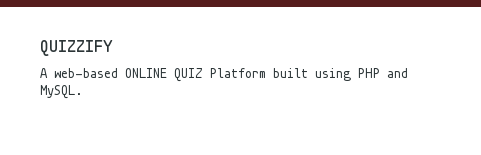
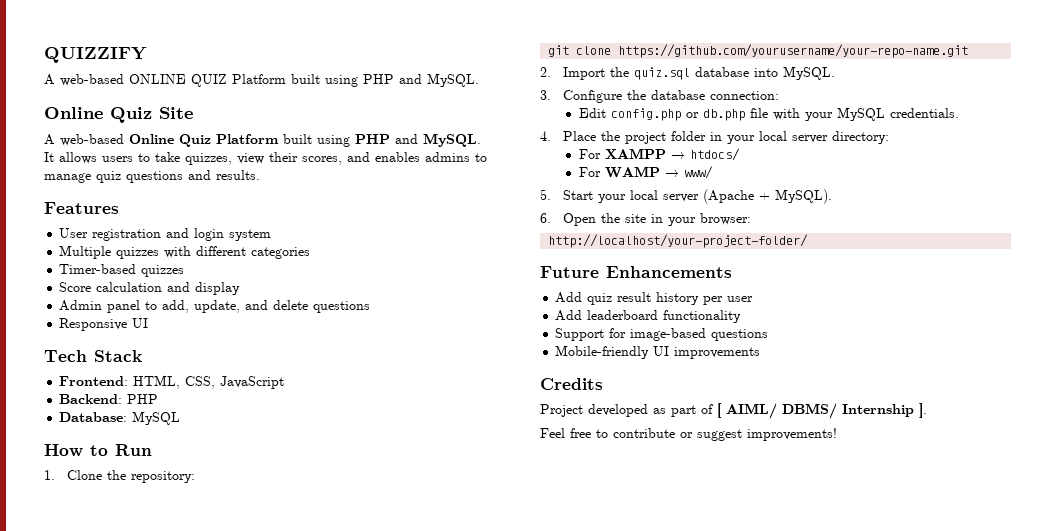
+ Online Quiz Site
+ A web-based Online Quiz Platform built using PHP and MySQL.
+ It allows users to take quizzes, view their scores, and enables admins to manage quiz questions and results.
+ Features
+ User registration and login system
+ Multiple quizzes with different categories
+ Timer-based quizzes
+ Score calculation and display
+ Admin panel to add, update, and delete questions
+ Responsive UI
+ Tech Stack
+ Frontend: HTML, CSS, JavaScript
+ Backend: PHP
+ Database: MySQL
+ How to Run
+ 1. Clone the repository:
+ git clone https://github.com/yourusername/your-repo-name.git
+ 2. Import the quiz.sql database into MySQL.
+ 3. Configure the database connection:
+ Edit config.php or db.php file with your MySQL credentials.
+ 4. Place the project folder in your local server directory:
+ For XAMPP → htdocs/
+ For WAMP → www/
+ 5. Start your local server (Apache + MySQL).
+ 6. Open the site in your browser:
+ http://localhost/your-project-folder/
+ Future Enhancements
+ Add quiz result history per user
+ Add leaderboard functionality
+ Support for image-based questions
+ Mobile-friendly UI improvements
+ Credits
+ Project developed as part of [ AIML/ DBMS/ Internship ].
+ Feel free to contribute or suggest improvements!

